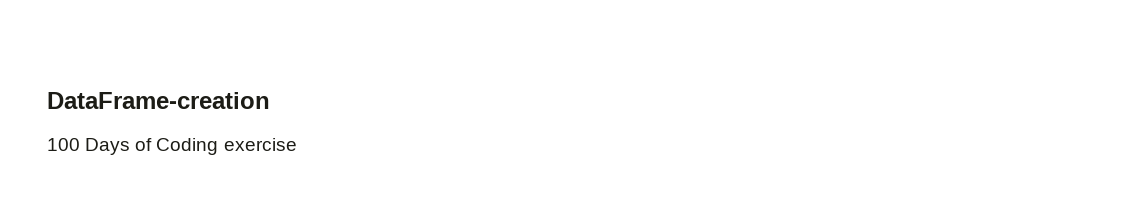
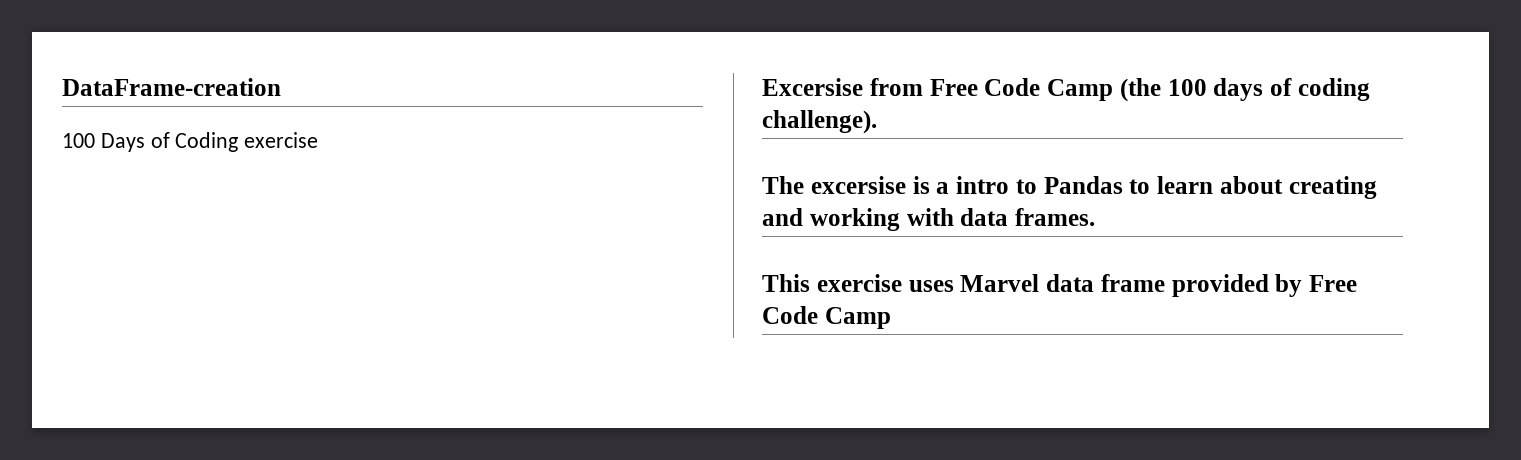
+ Excersise from Free Code Camp (the 100 days of coding challenge).
+ The excersise is a intro to Pandas to learn about creating and working with data frames.
+ This exercise uses Marvel data frame provided by Free Code Camp

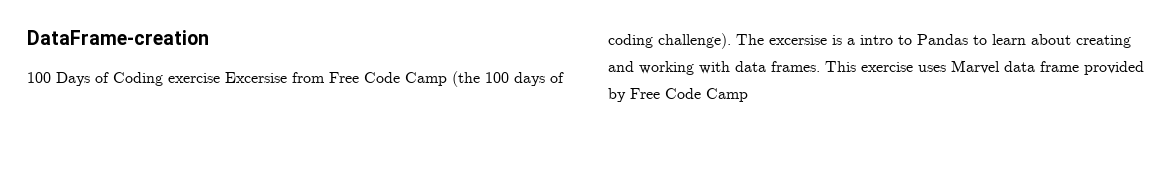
- 100 Days of Coding exercise
- Excersise from Free Code Camp (the 100 days of coding challenge).
- The excersise is a intro to Pandas to learn about creating and working with data frames.
- This exercise uses Marvel data frame provided by Free Code Camp
+ 100 Days of Coding exercise Excersise from Free Code Camp (the 100 days of coding challenge). The excersise is a intro to Pandas to learn about creating and working with data frames. This exercise uses Marvel data frame provided by Free Code Camp

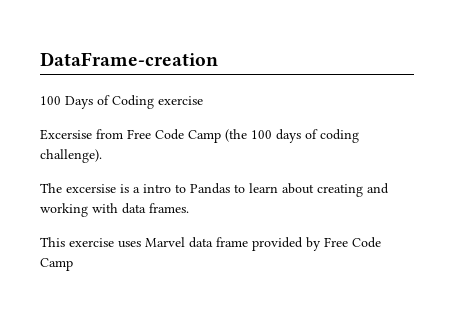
- 100 Days of Coding exercise Excersise from Free Code Camp (the 100 days of coding challenge). The excersise is a intro to Pandas to learn about creating and working with data frames. This exercise uses Marvel data frame provided by Free Code Camp
+ 100 Days of Coding exercise
+ Excersise from Free Code Camp (the 100 days of coding challenge).
+ The excersise is a intro to Pandas to learn about creating and working with data frames.
+ This exercise uses Marvel data frame provided by Free Code Camp

